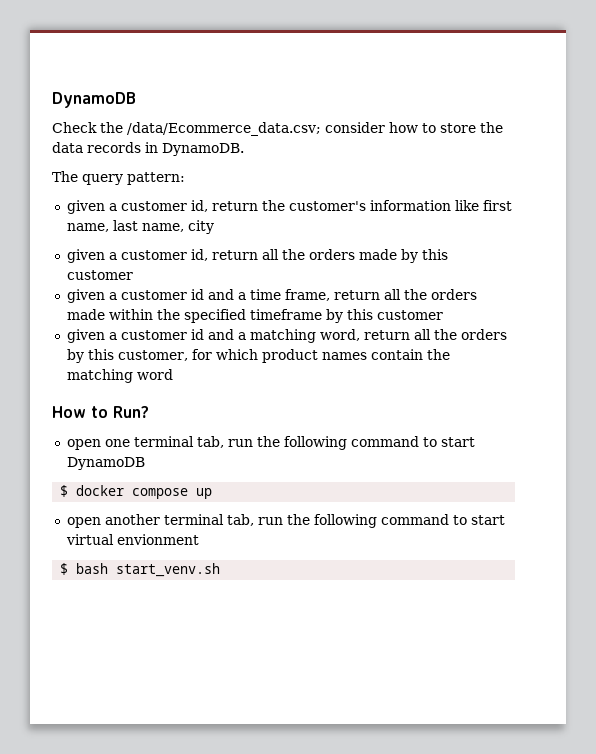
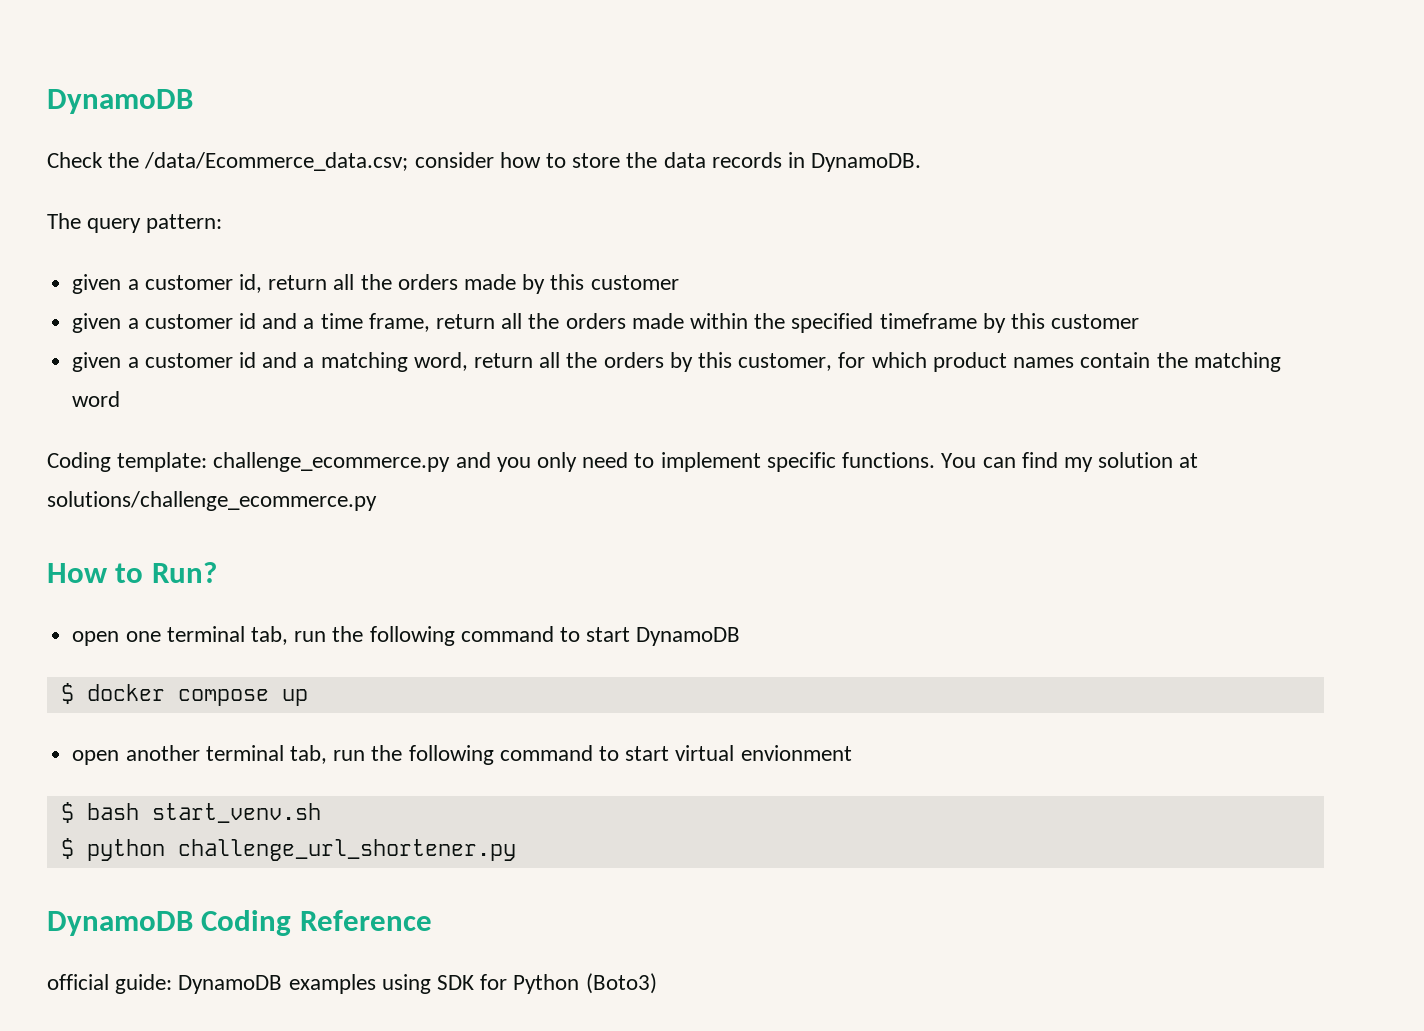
- given a customer id, return the customer's information like first name, last name, city
+ Coding template: challenge_ecommerce.py and you only need to implement specific functions. You can find my solution at solutions/challenge_ecommerce.py
+ $ python challenge_url_shortener.py
+ DynamoDB Coding Reference
+ official guide: DynamoDB examples using SDK for Python (Boto3)

